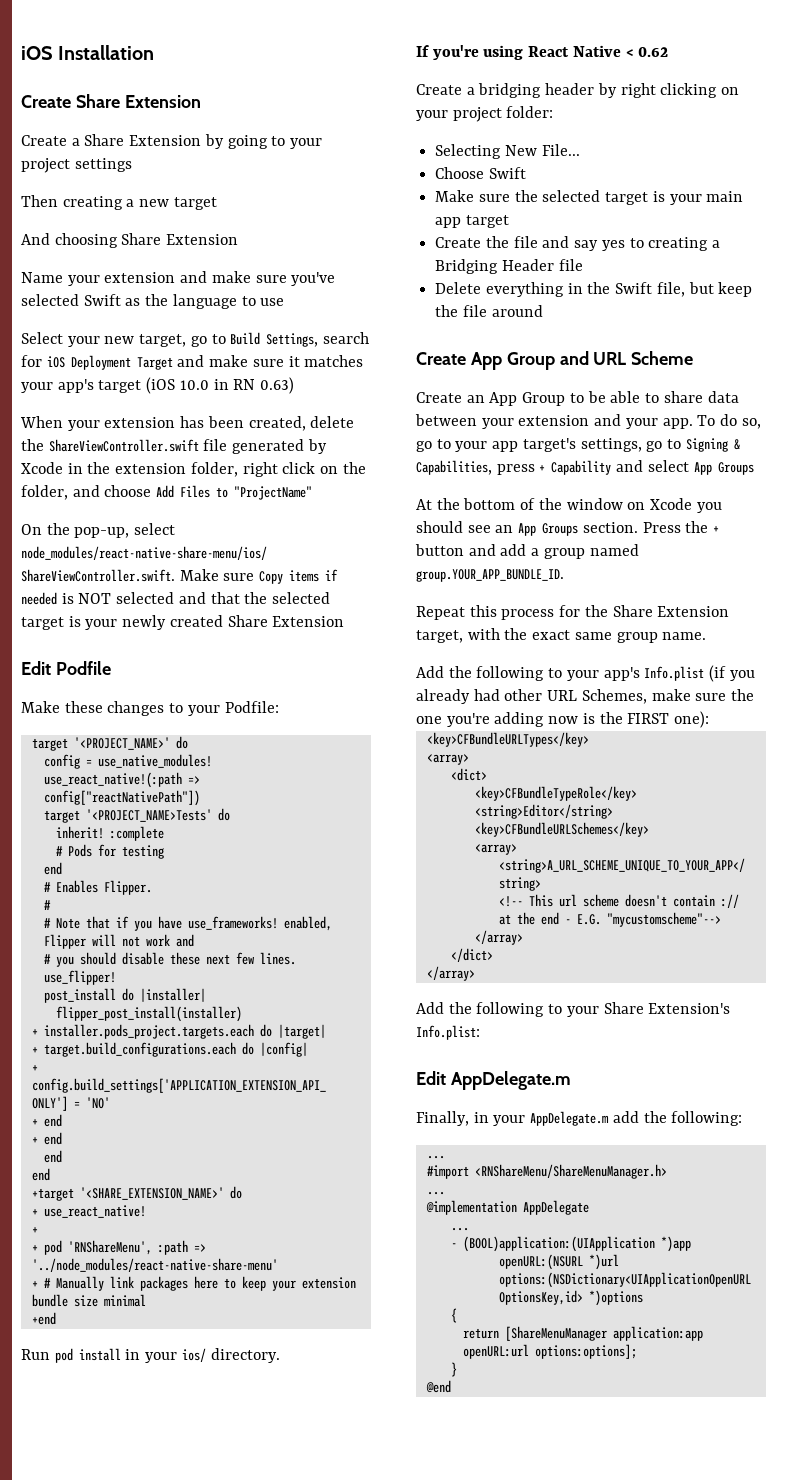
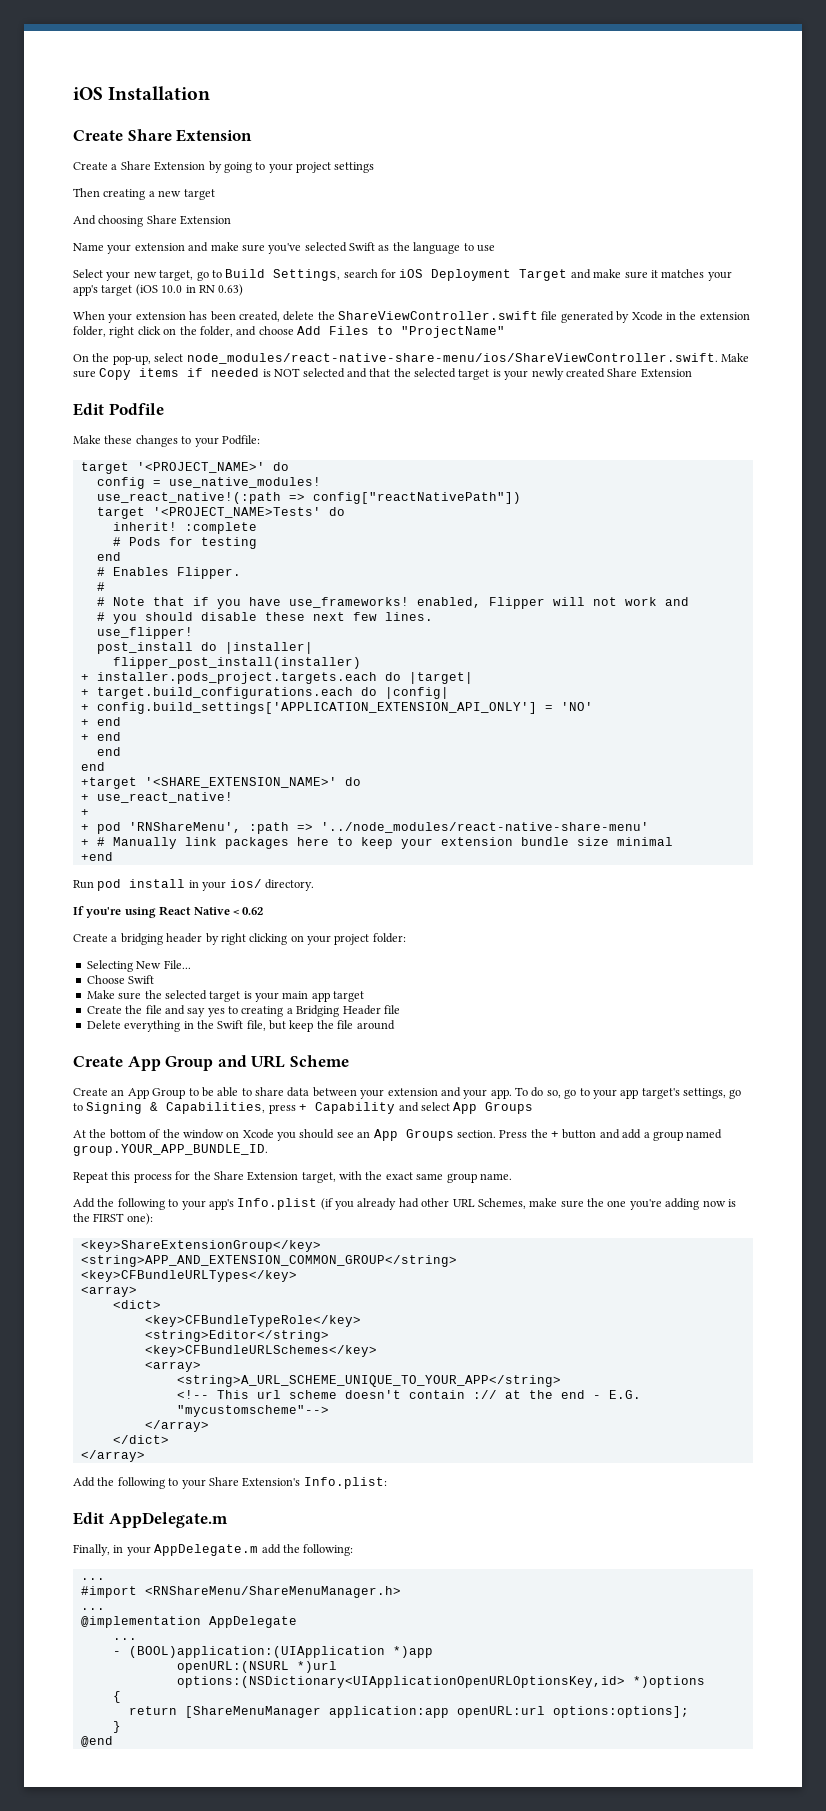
+ <key>ShareExtensionGroup</key>
+ <string>APP_AND_EXTENSION_COMMON_GROUP</string>

